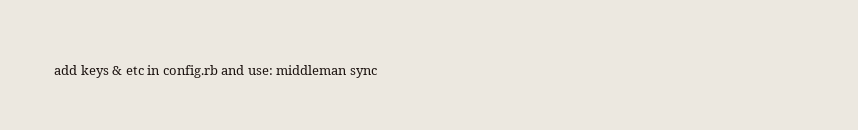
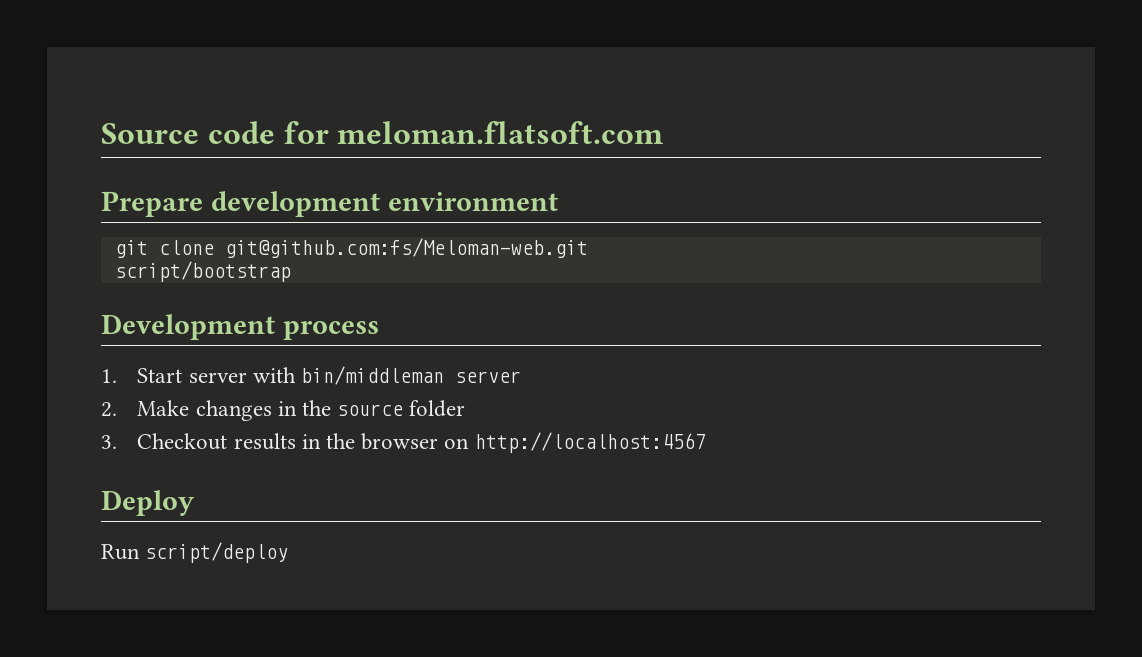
- add keys & etc in config.rb and use: middleman sync
+ Source code for meloman.flatsoft.com
+ Prepare development environment
+ git clone git@github.com:fs/Meloman-web.git
+ script/bootstrap
+ Development process
+ 1. Start server with bin/middleman server
+ 2. Make changes in the source folder
+ 3. Checkout results in the browser on http://localhost:4567
+ Deploy
+ Run script/deploy

